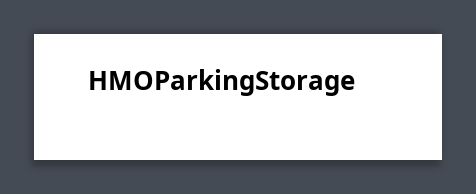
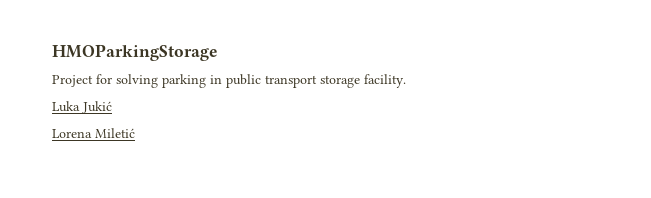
+ Project for solving parking in public transport storage facility.
+ Luka Jukić
+ Lorena Miletić

